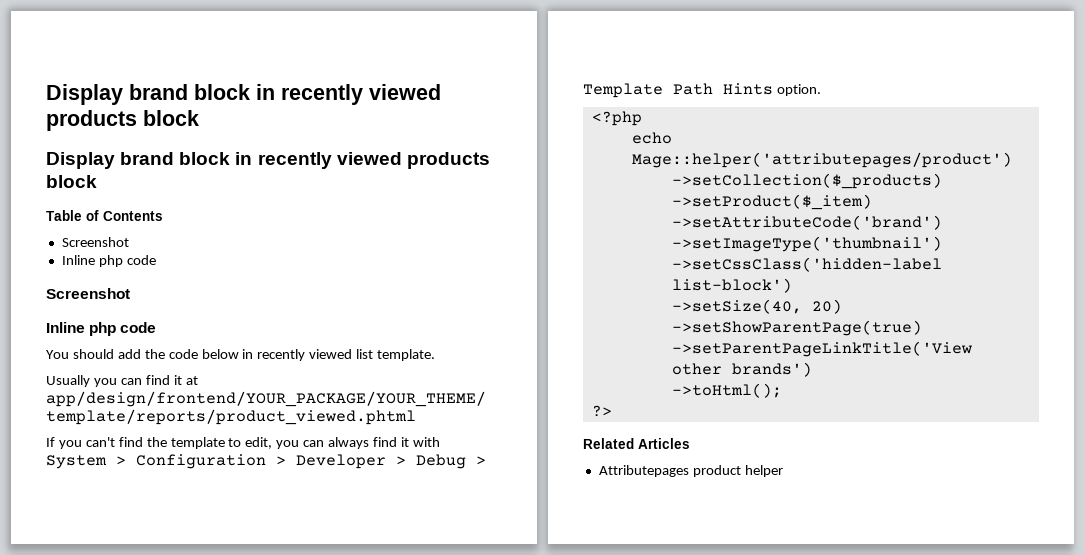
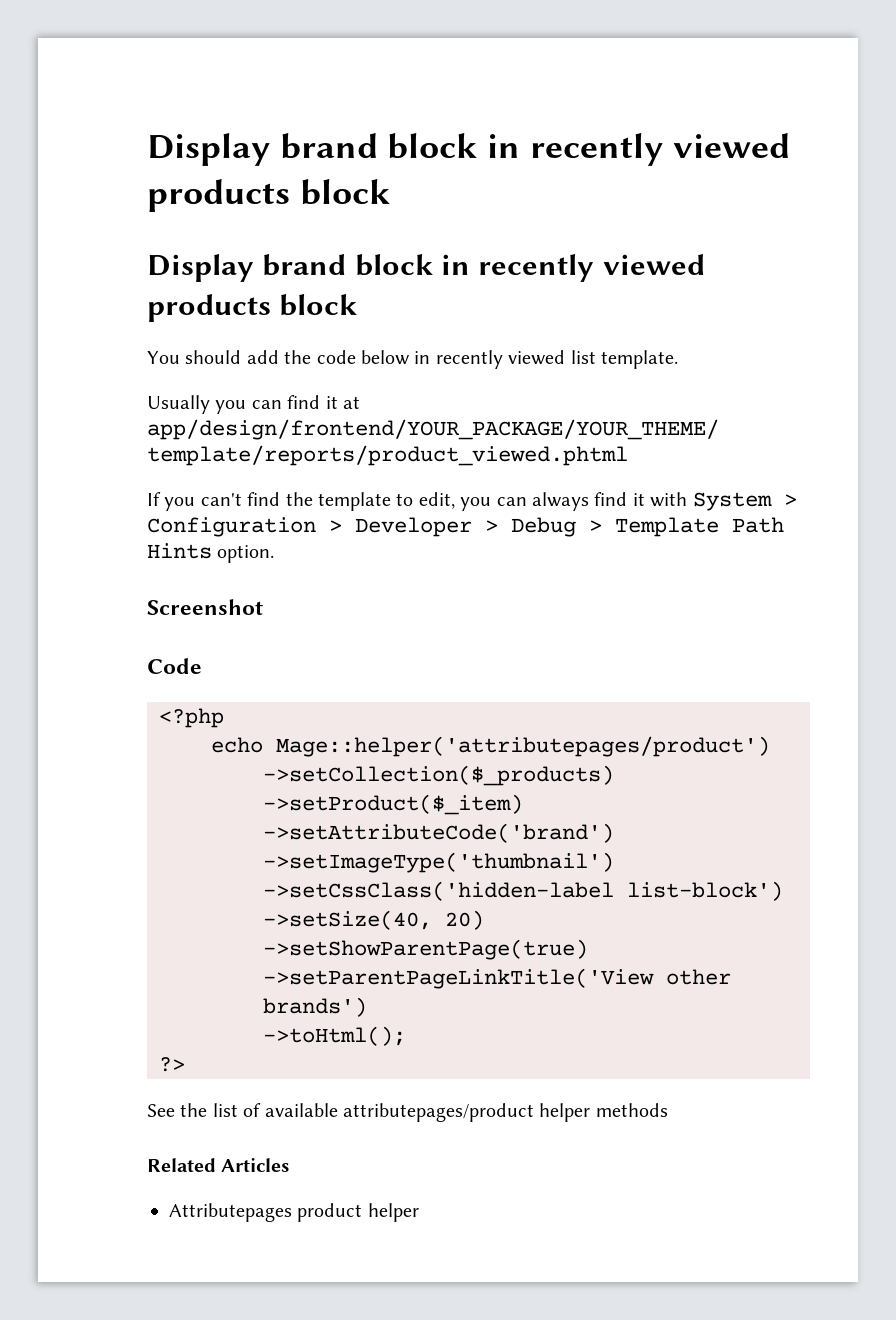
- Table of Contents
- Screenshot
- Inline php code
- Screenshot
- Inline php code
+ Screenshot
+ Code
+ See the list of available attributepages/product helper methods

